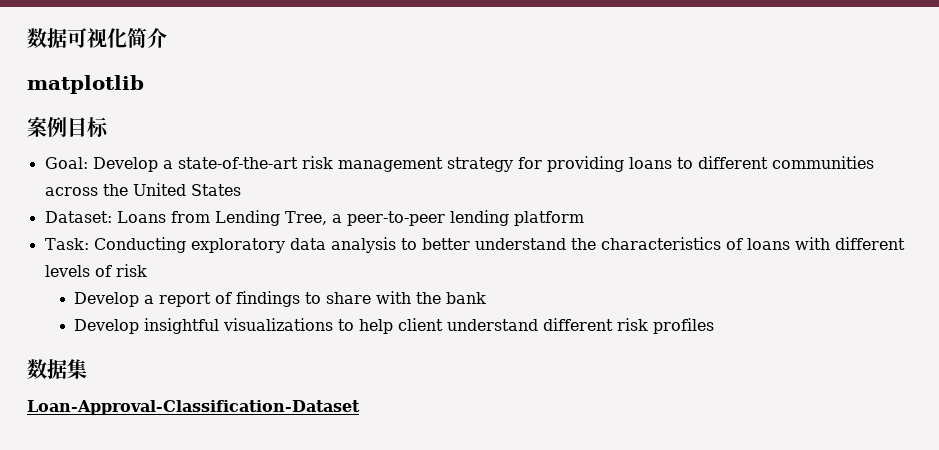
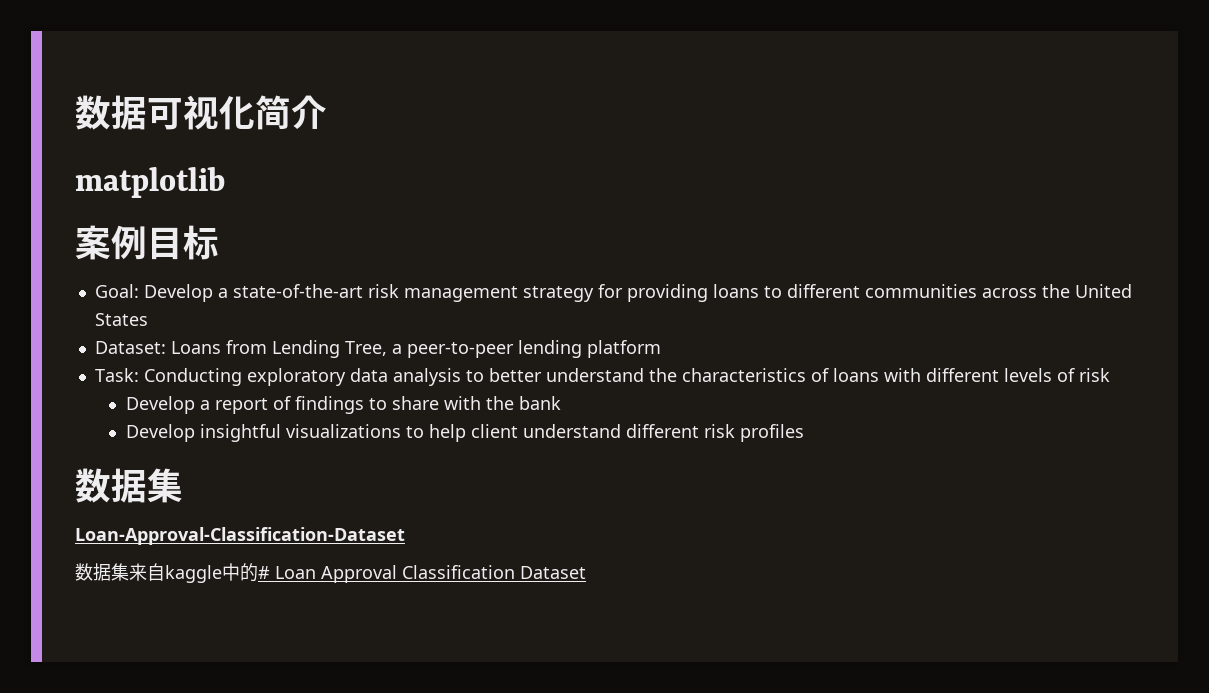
+ 数据集来自kaggle中的# Loan Approval Classification Dataset

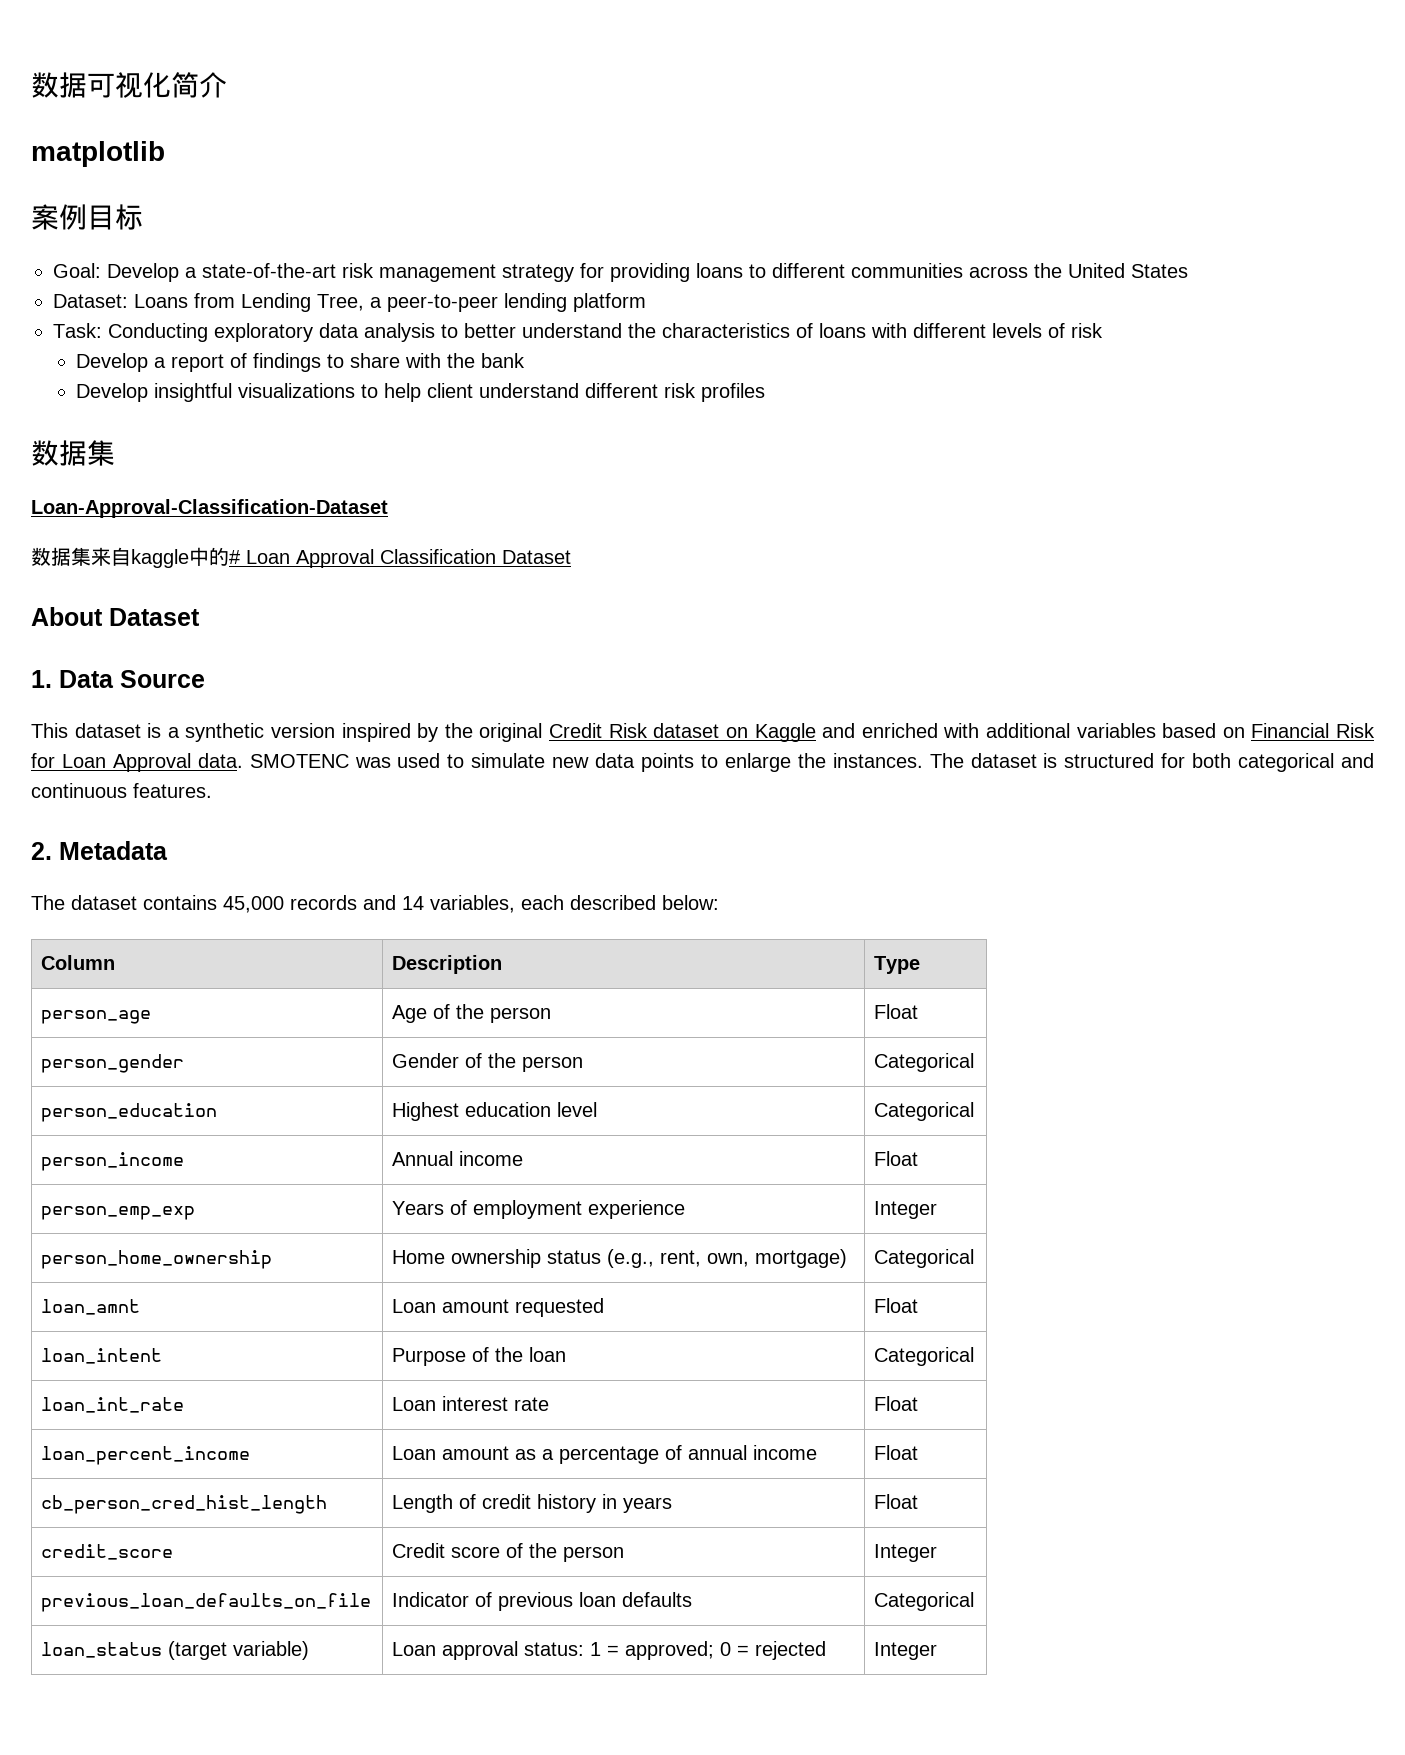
+ About Dataset
+ 1. Data Source
+ This dataset is a synthetic version inspired by the original Credit Risk dataset on Kaggle and enriched with additional variables based on Financial Risk for Loan Approval data. SMOTENC was used to simulate new data points to enlarge the instances. The dataset is structured for both categorical and continuous features.
+ 2. Metadata
+ The dataset contains 45,000 records and 14 variables, each described below:
+ Column | Description | Type
+ person_age | Age of the person | Float
+ person_gender | Gender of the person | Categorical
+ person_education | Highest education level | Categorical
+ person_income | Annual income | Float
+ person_emp_exp | Years of employment experience | Integer
+ person_home_ownership | Home ownership status (e.g., rent, own, mortgage) | Categorical
+ loan_amnt | Loan amount requested | Float
+ loan_intent | Purpose of the loan | Categorical
+ loan_int_rate | Loan interest rate | Float
+ loan_percent_income | Loan amount as a percentage of annual income | Float
+ cb_person_cred_hist_length | Length of credit history in years | Float
+ credit_score | Credit score of the person | Integer
+ previous_loan_defaults_on_file | Indicator of previous loan defaults | Categorical
+ loan_status (target variable) | Loan approval status: 1 = approved; 0 = rejected | Integer

